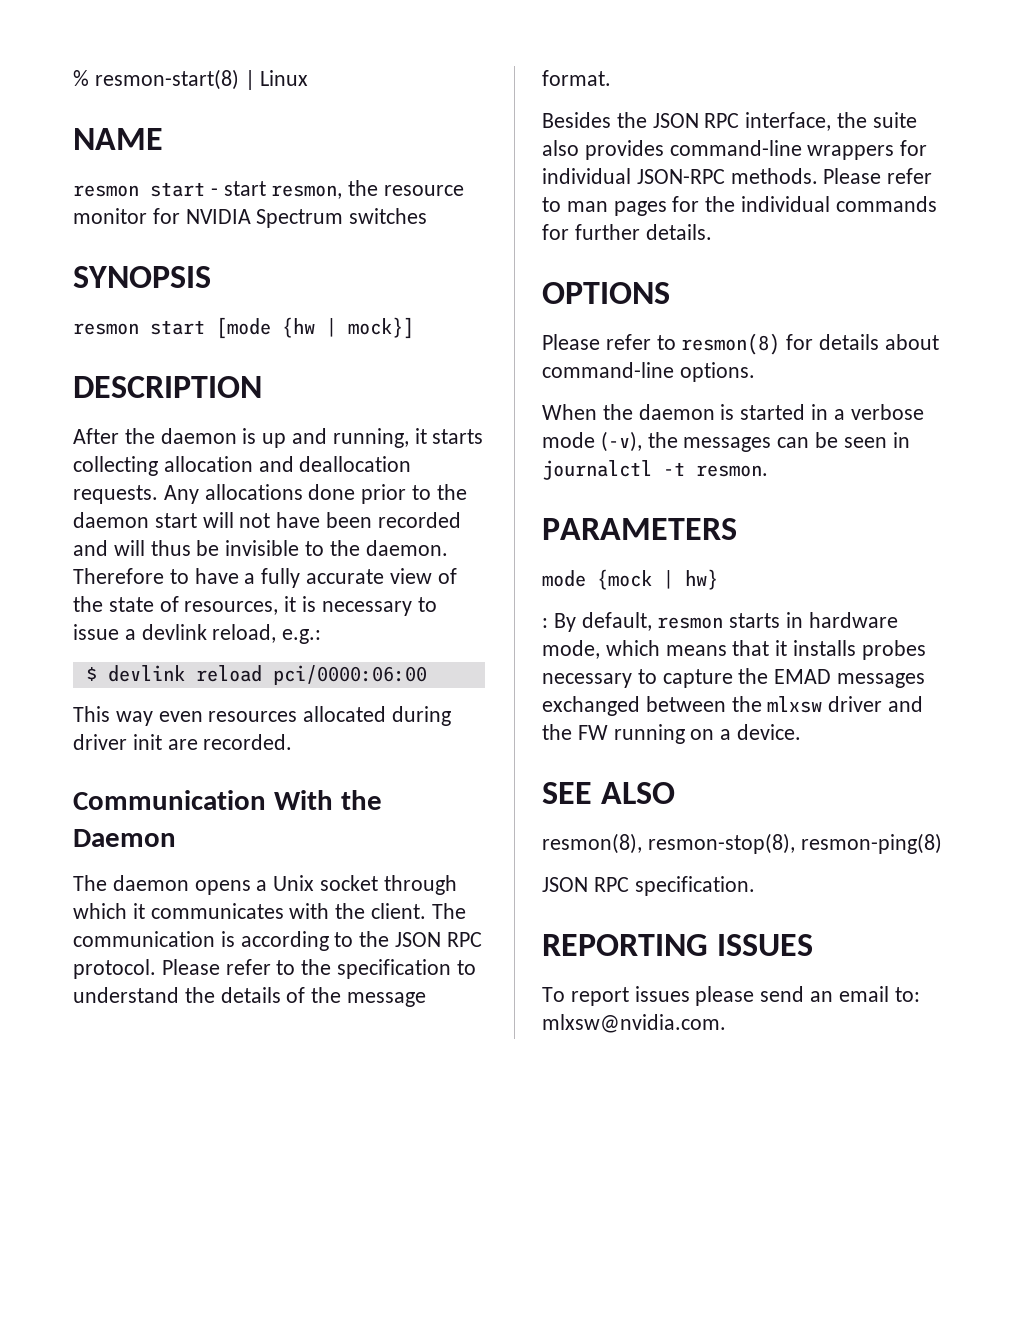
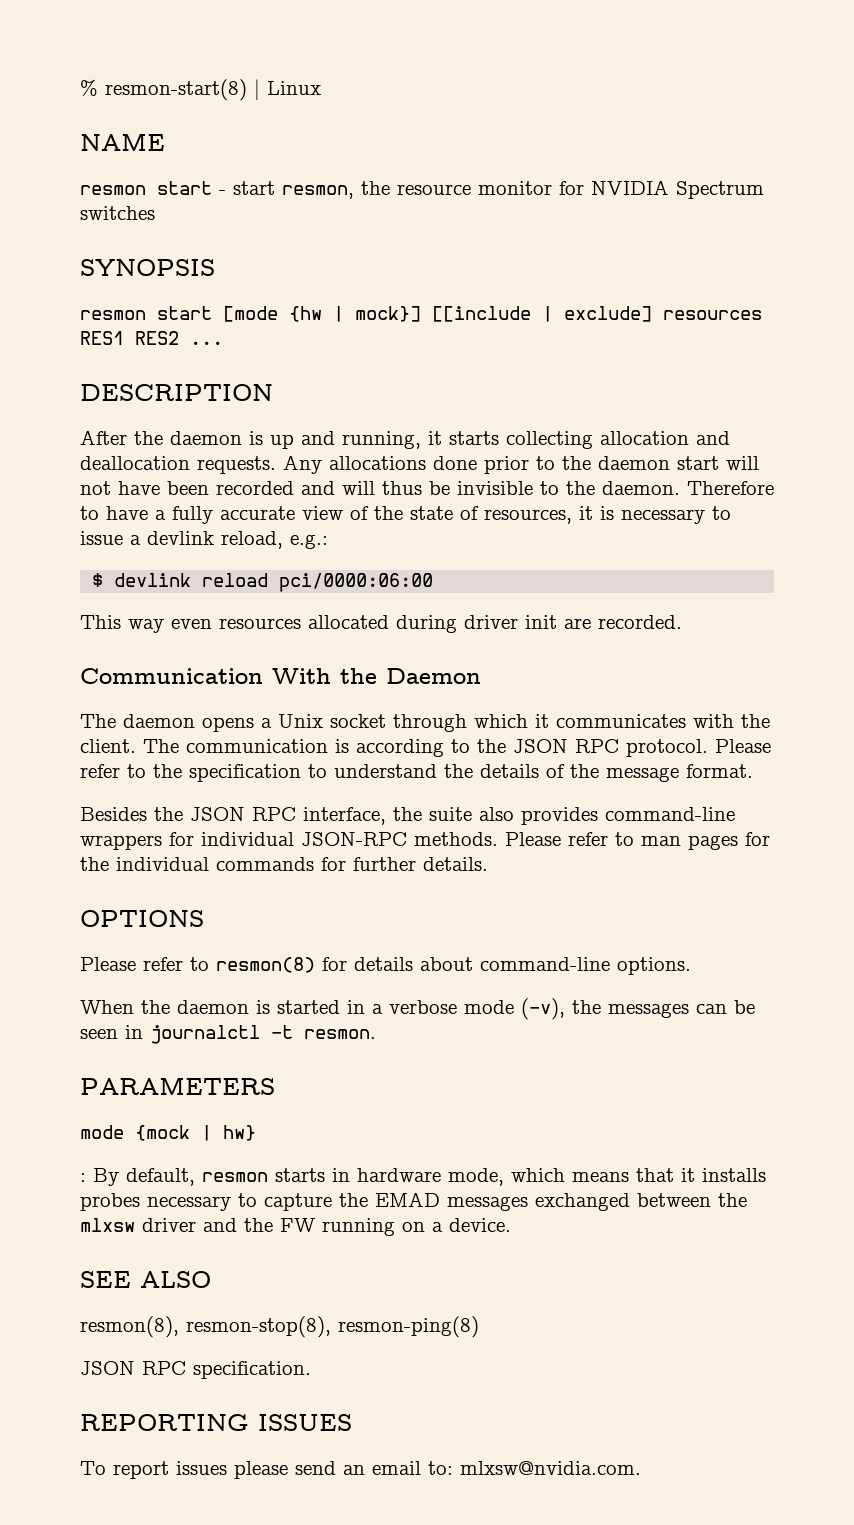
- resmon start [mode {hw | mock}]
+ resmon start [mode {hw | mock}] [[include | exclude] resources RES1 RES2 ...

